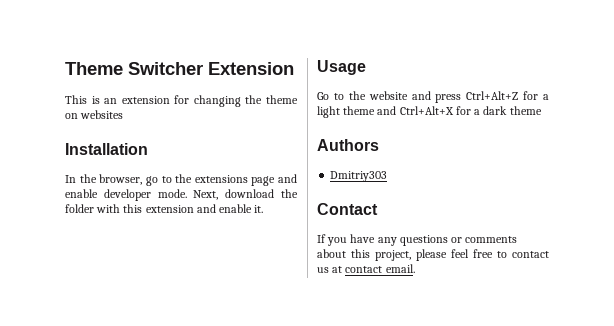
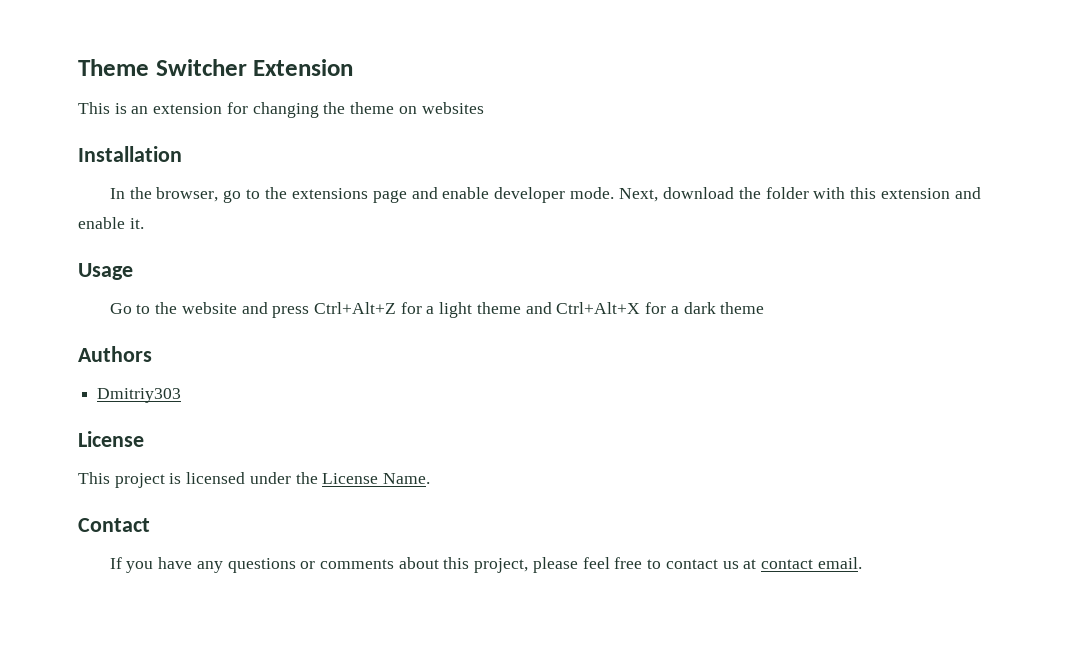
  Dmitriy303
+ License
+ This project is licensed under the License Name.

